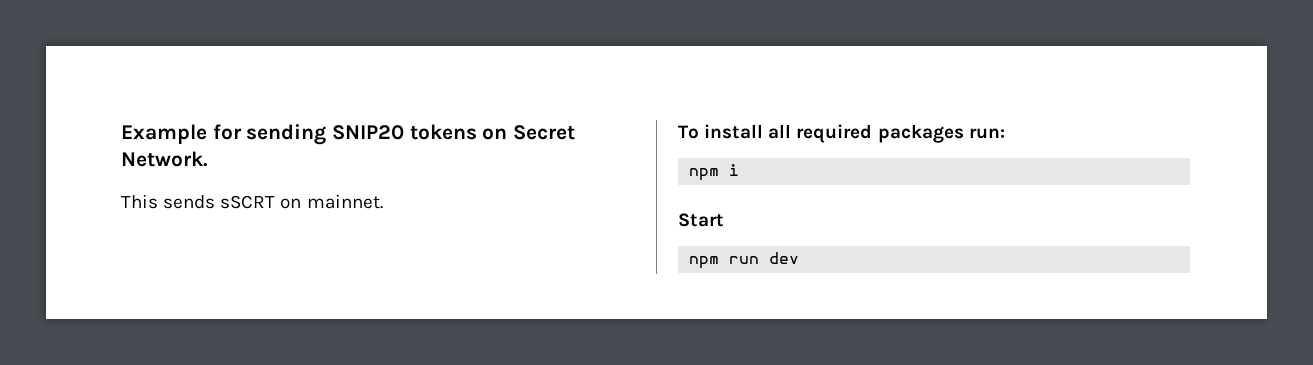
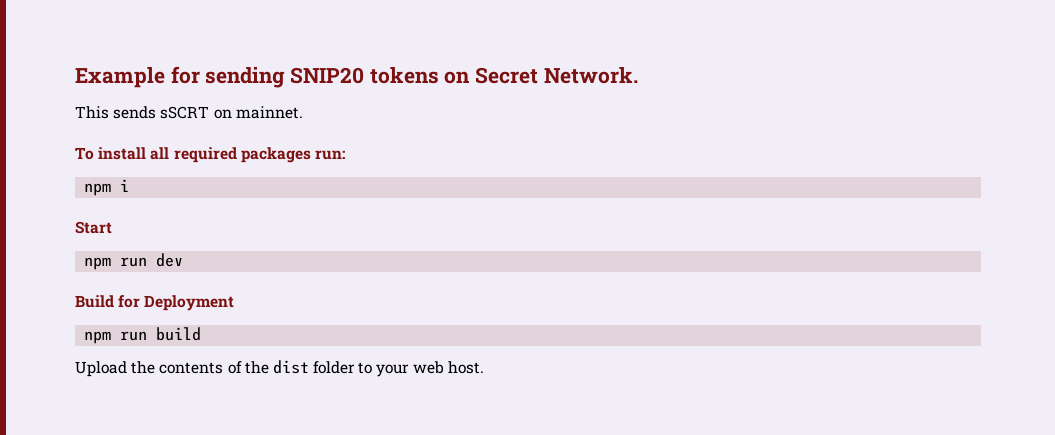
+ Build for Deployment
+ npm run build
+ Upload the contents of the dist folder to your web host.

